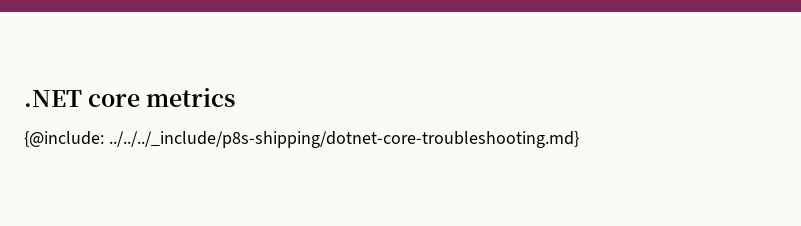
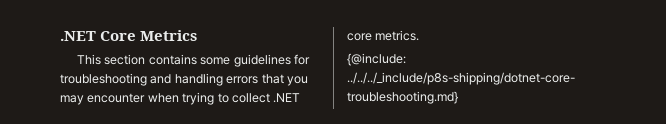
- .NET core metrics
+ .NET Core Metrics
+ This section contains some guidelines for troubleshooting and handling errors that you may encounter when trying to collect .NET core metrics.

